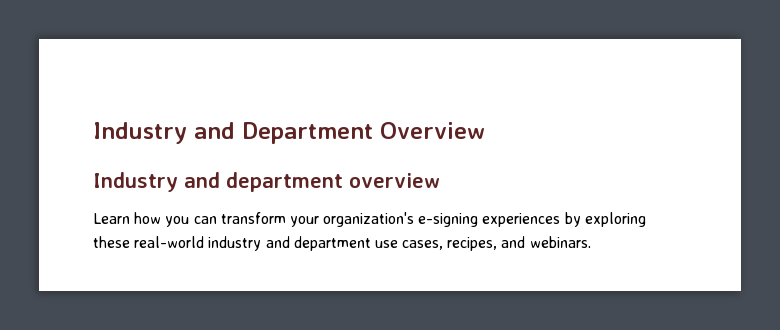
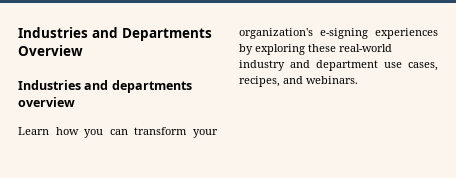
- Industry and Department Overview
- Industry and department overview
+ Industries and Departments Overview
+ Industries and departments overview

